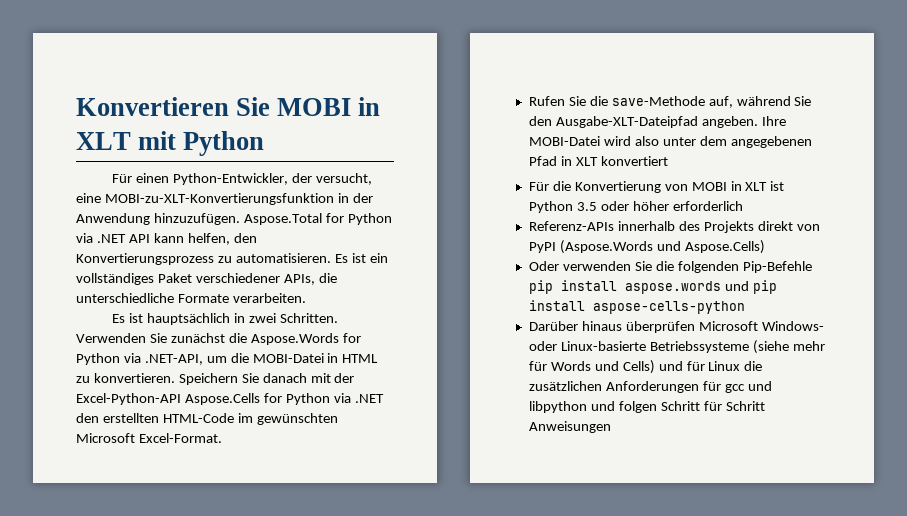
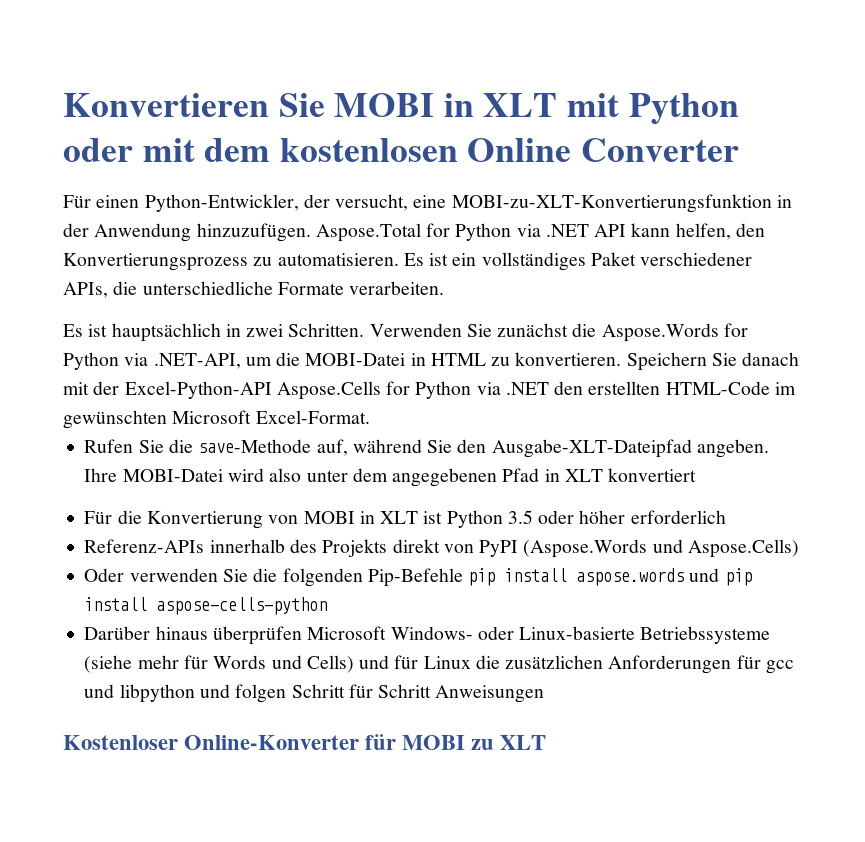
- Konvertieren Sie MOBI in XLT mit Python
+ Konvertieren Sie MOBI in XLT mit Python oder mit dem kostenlosen Online Converter
+ Kostenloser Online-Konverter für MOBI zu XLT

